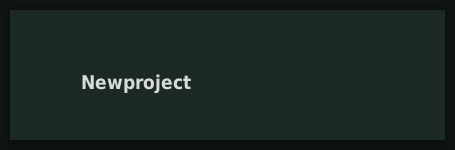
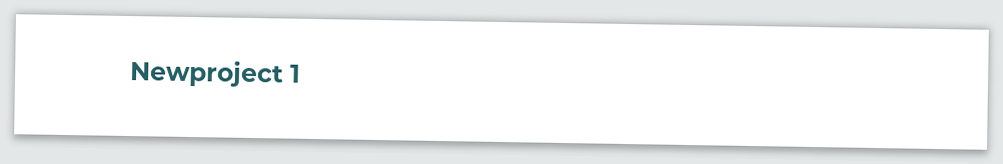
- Newproject
+ Newproject 1

